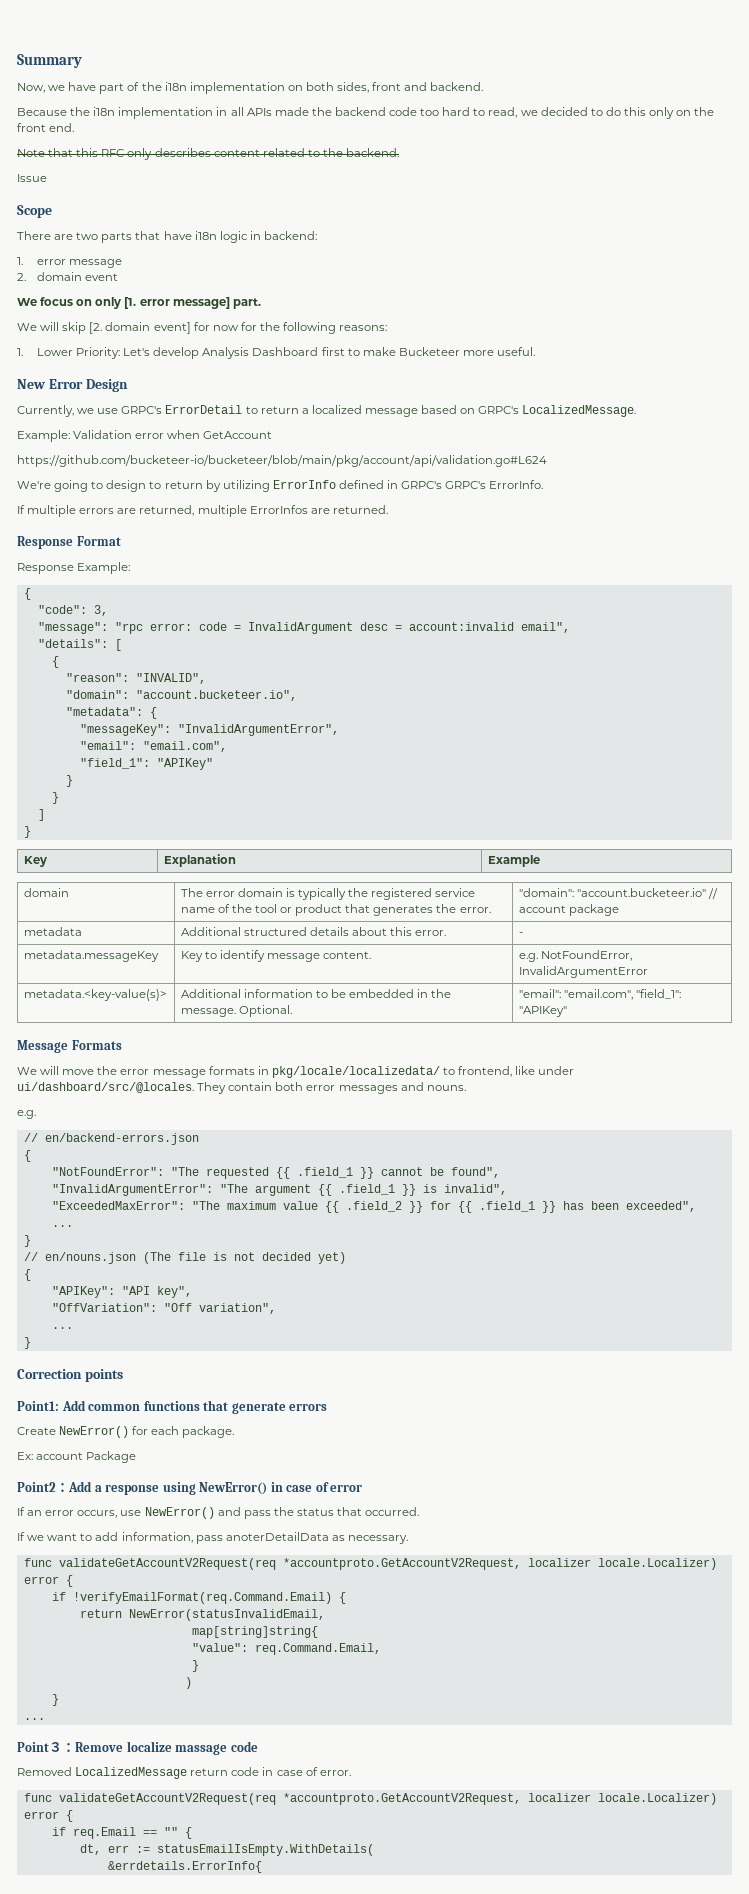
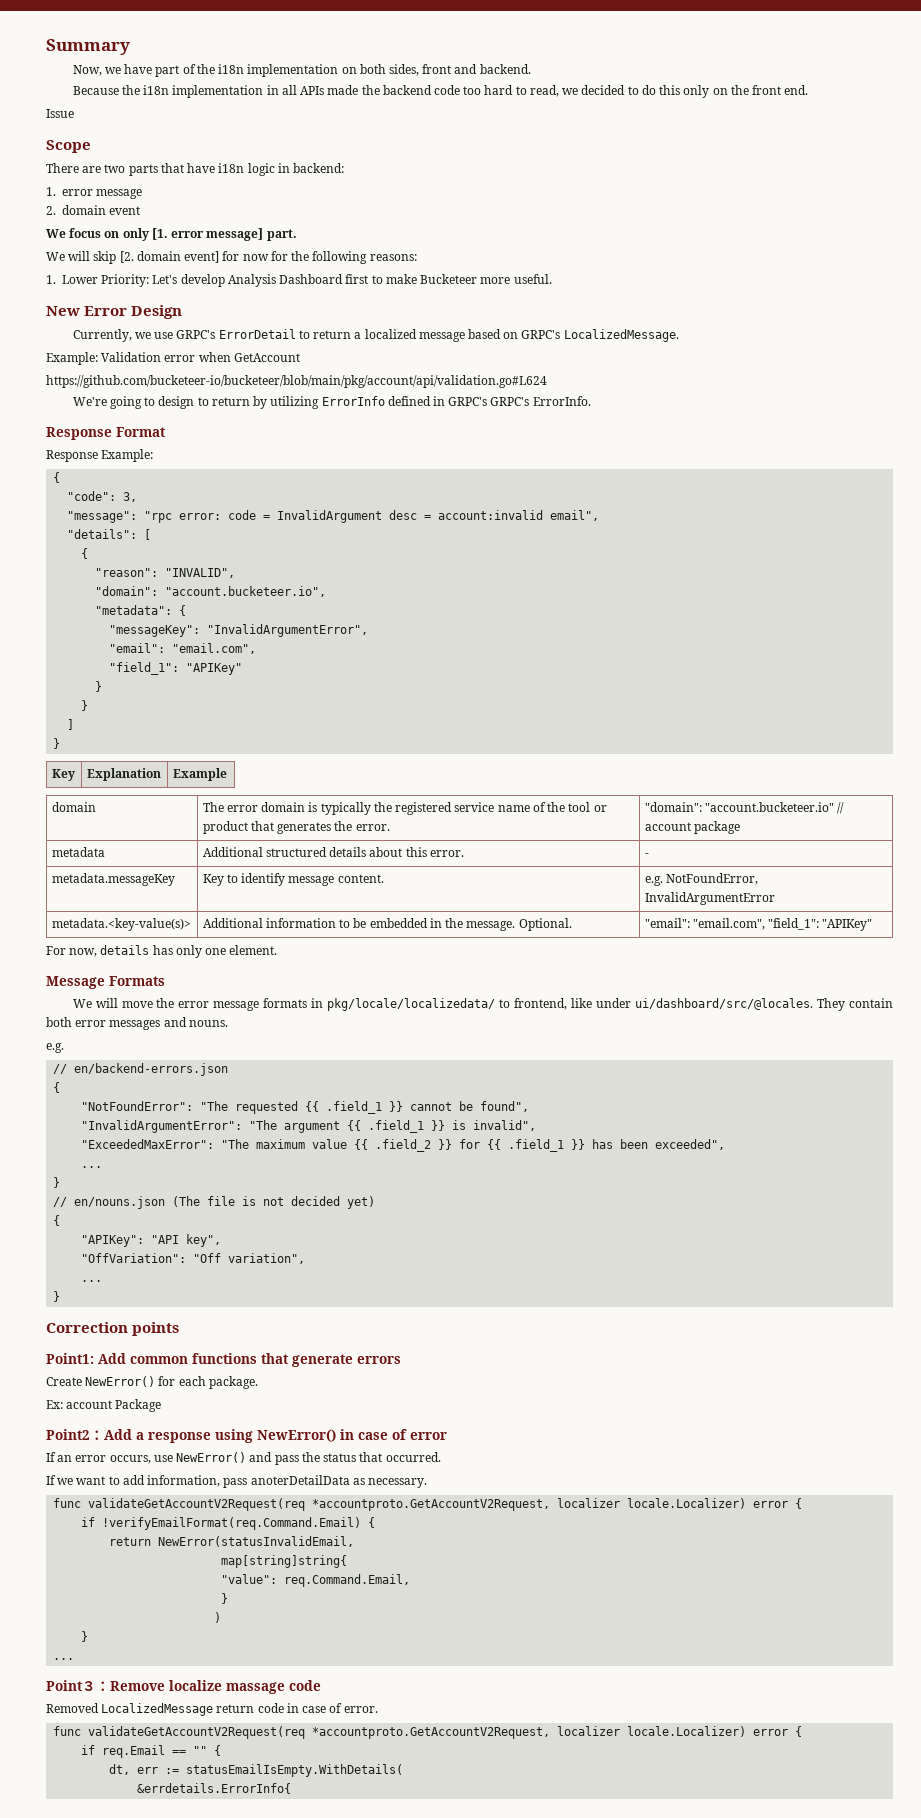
- Note that this RFC only describes content related to the backend.
- If multiple errors are returned, multiple ErrorInfos are returned.
+ For now, details has only one element.

